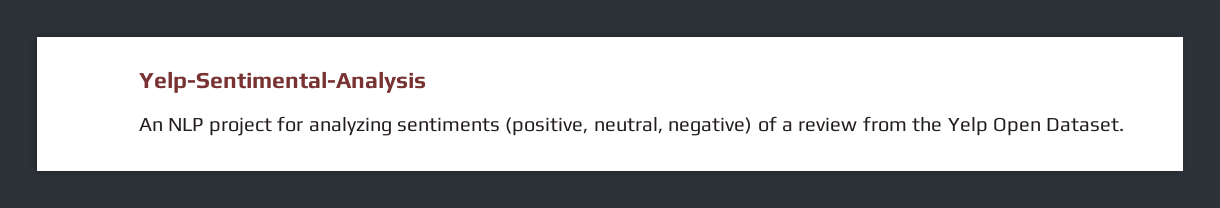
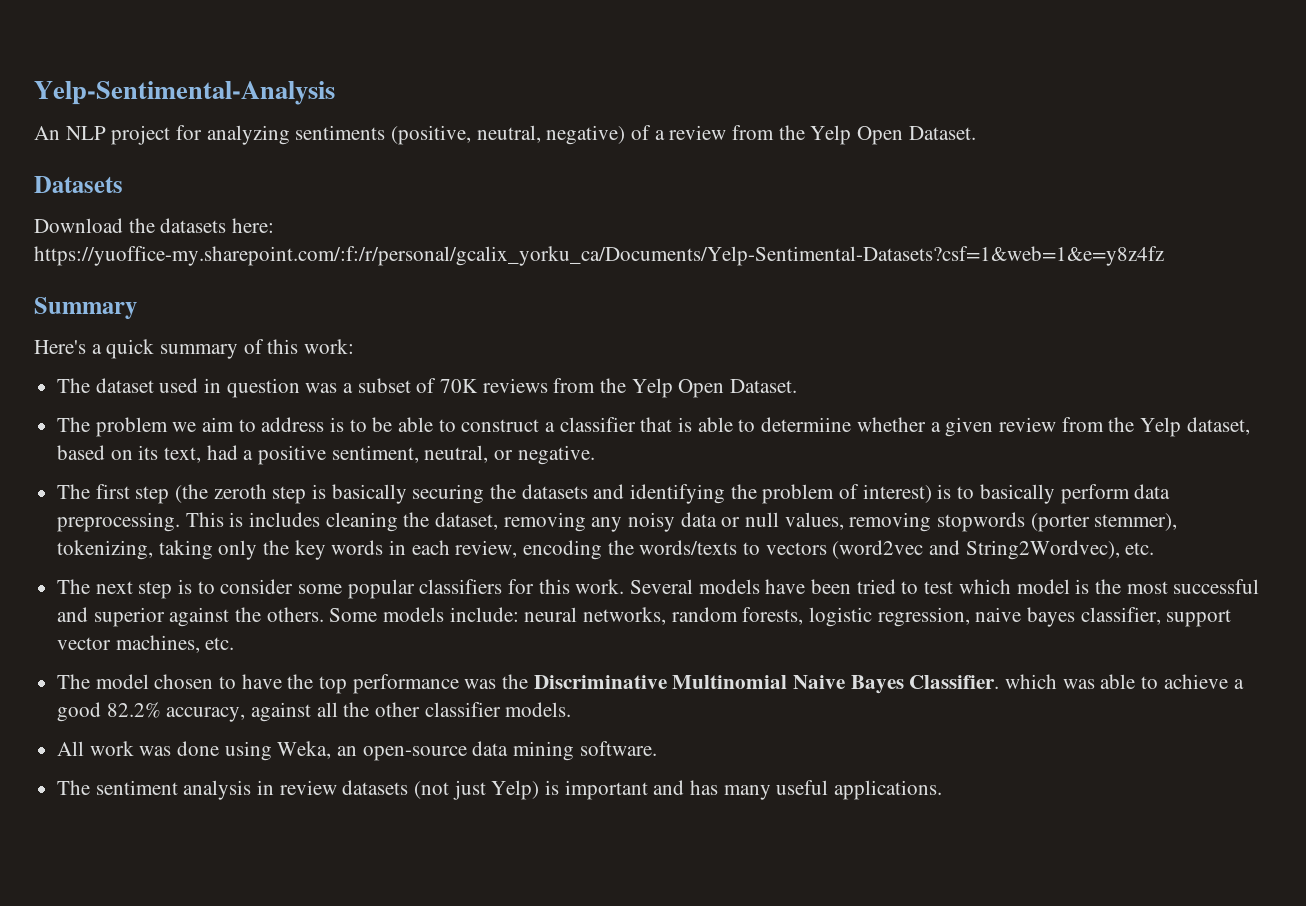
+ Datasets
+ Download the datasets here: https://yuoffice-my.sharepoint.com/:f:/r/personal/gcalix_yorku_ca/Documents/Yelp-Sentimental-Datasets?csf=1&web=1&e=y8z4fz
+ Summary
+ Here's a quick summary of this work:
+ The dataset used in question was a subset of 70K reviews from the Yelp Open Dataset.
+ The problem we aim to address is to be able to construct a classifier that is able to determiine whether a given review from the Yelp dataset, based on its text, had a positive sentiment, neutral, or negative.
+ The first step (the zeroth step is basically securing the datasets and identifying the problem of interest) is to basically perform data preprocessing. This is includes cleaning the dataset, removing any noisy data or null values, removing stopwords (porter stemmer), tokenizing, taking only the key words in each review, encoding the words/texts to vectors (word2vec and String2Wordvec), etc.
+ The next step is to consider some popular classifiers for this work. Several models have been tried to test which model is the most successful and superior against the others. Some models include: neural networks, random forests, logistic regression, naive bayes classifier, support vector machines, etc.
+ The model chosen to have the top performance was the Discriminative Multinomial Naive Bayes Classifier. which was able to achieve a good 82.2% accuracy, against all the other classifier models.
+ All work was done using Weka, an open-source data mining software.
+ The sentiment analysis in review datasets (not just Yelp) is important and has many useful applications.

